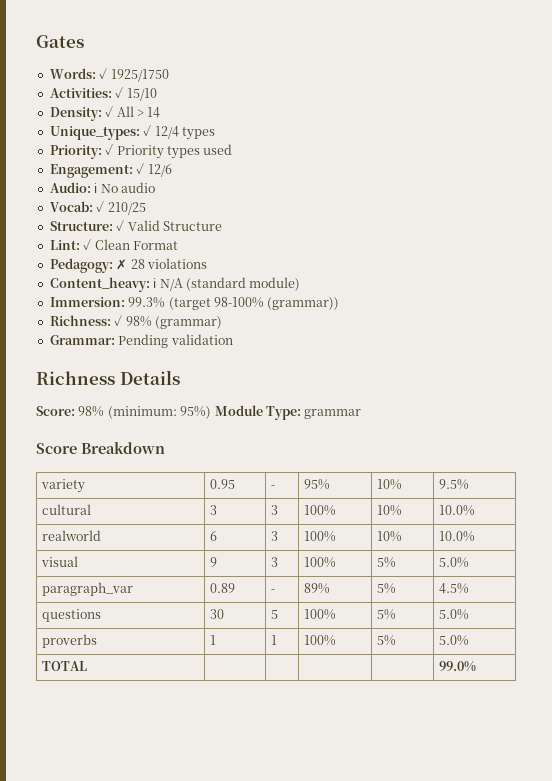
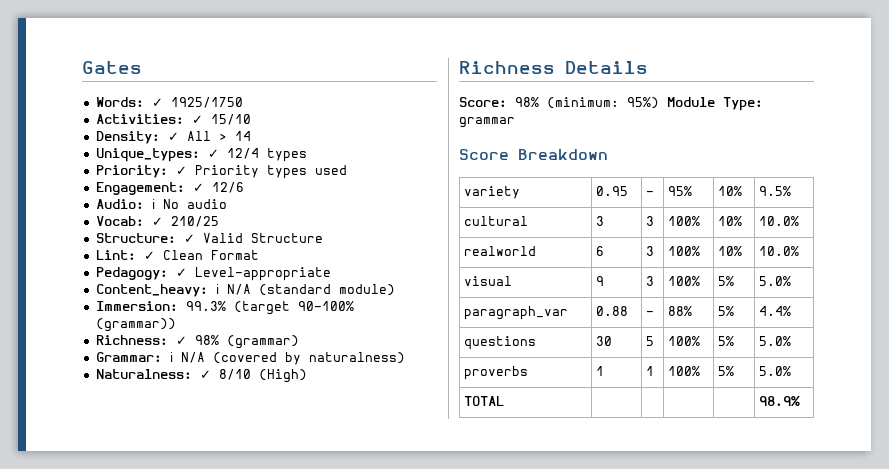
- Pedagogy: ✗ 28 violations
+ Pedagogy: ✓ Level-appropriate
- Immersion: 99.3% (target 98-100% (grammar))
+ Immersion: 99.3% (target 90-100% (grammar))
- Grammar: Pending validation
+ Grammar: ℹ N/A (covered by naturalness)
+ Naturalness: ✓ 8/10 (High)
- paragraph_var | 0.89 | - | 89% | 5% | 4.5%
+ paragraph_var | 0.88 | - | 88% | 5% | 4.4%
- TOTAL | | | | | 99.0%
+ TOTAL | | | | | 98.9%

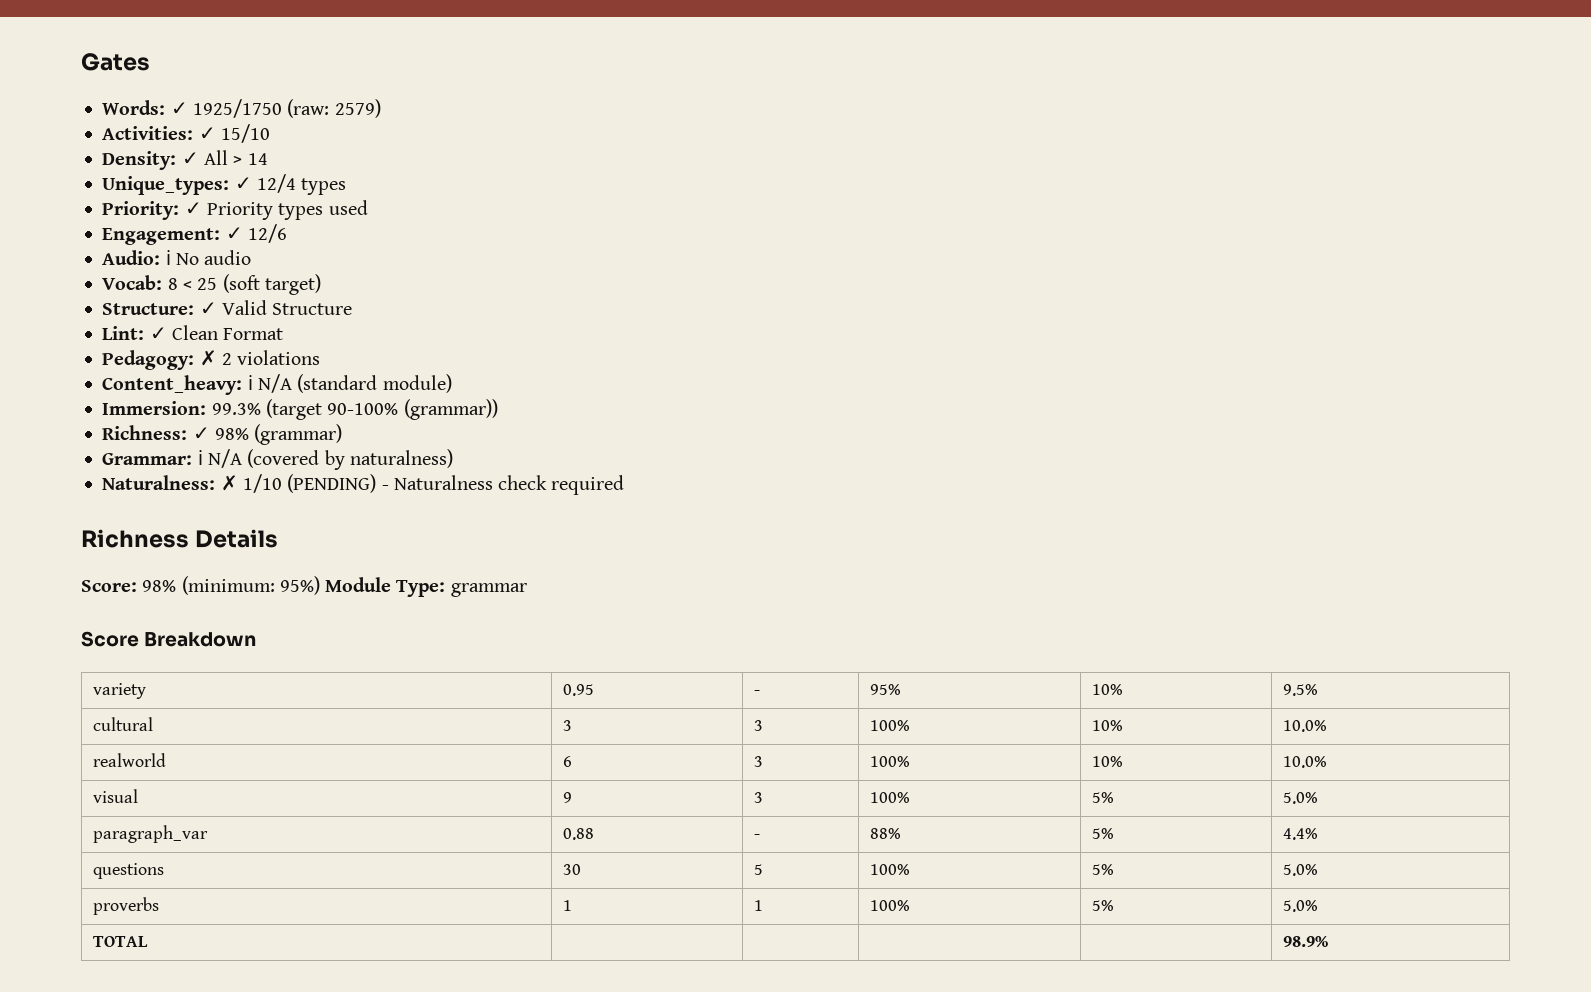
- Words: ✓ 1925/1750
+ Words: ✓ 1925/1750 (raw: 2579)
- Vocab: ✓ 210/25
+ Vocab: 8 < 25 (soft target)
- Pedagogy: ✓ Level-appropriate
+ Pedagogy: ✗ 2 violations
- Naturalness: ✓ 8/10 (High)
+ Naturalness: ✗ 1/10 (PENDING) - Naturalness check required

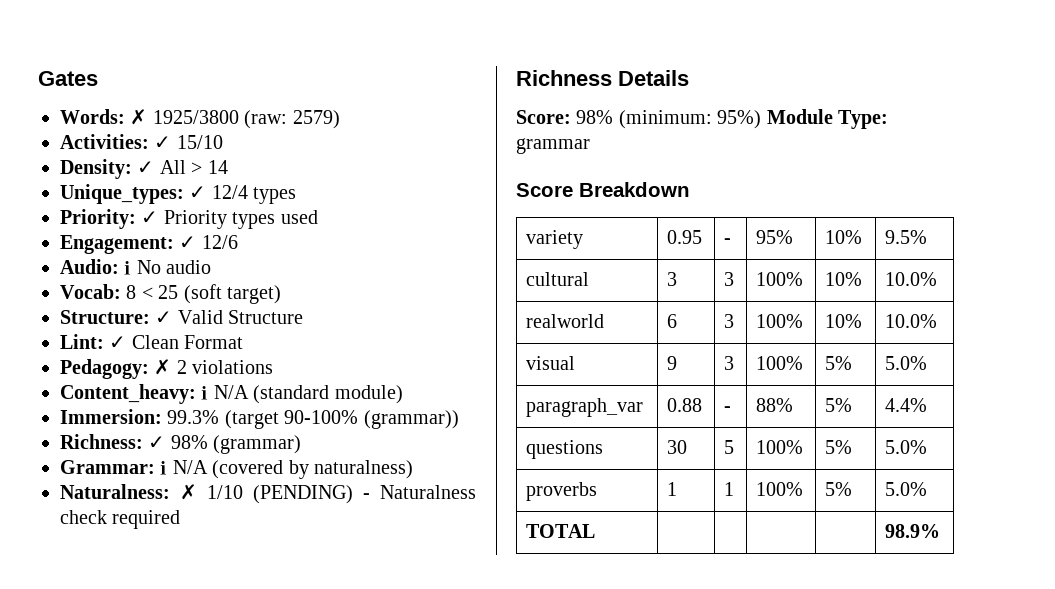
- Words: ✓ 1925/1750 (raw: 2579)
+ Words: ✗ 1925/3800 (raw: 2579)

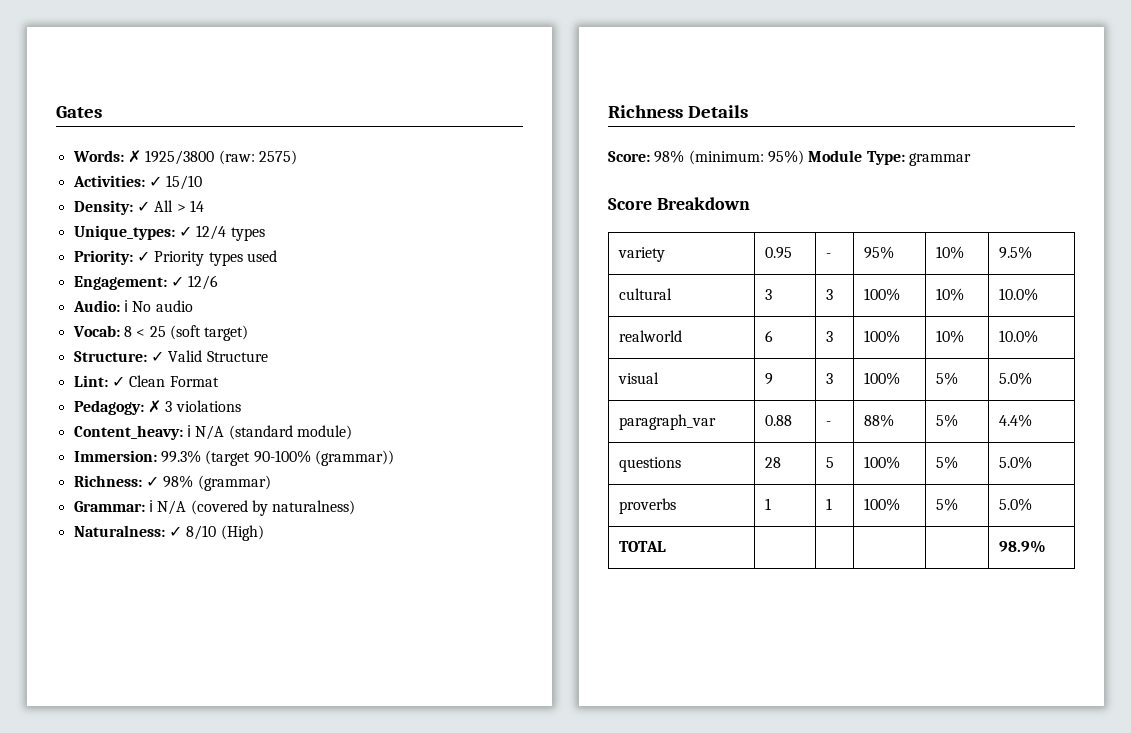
- Words: ✗ 1925/3800 (raw: 2579)
+ Words: ✗ 1925/3800 (raw: 2575)
- Pedagogy: ✗ 2 violations
+ Pedagogy: ✗ 3 violations
- Naturalness: ✗ 1/10 (PENDING) - Naturalness check required
+ Naturalness: ✓ 8/10 (High)
- questions | 30 | 5 | 100% | 5% | 5.0%
+ questions | 28 | 5 | 100% | 5% | 5.0%

